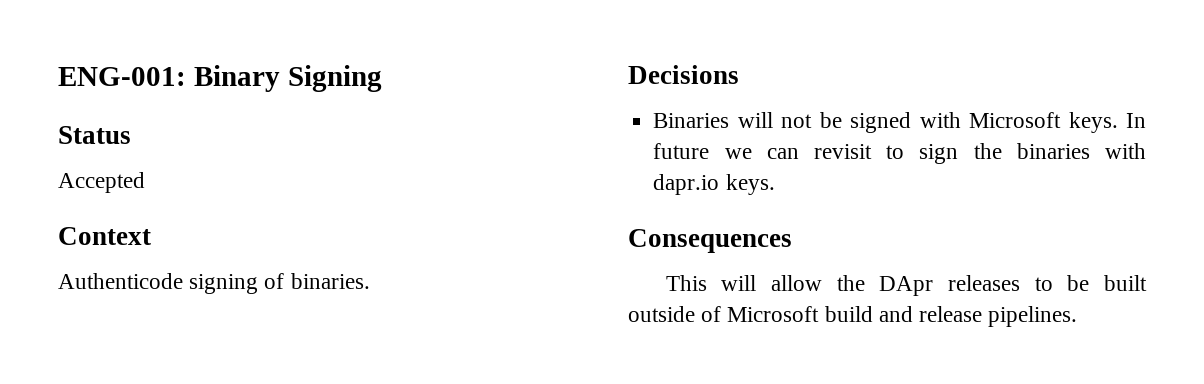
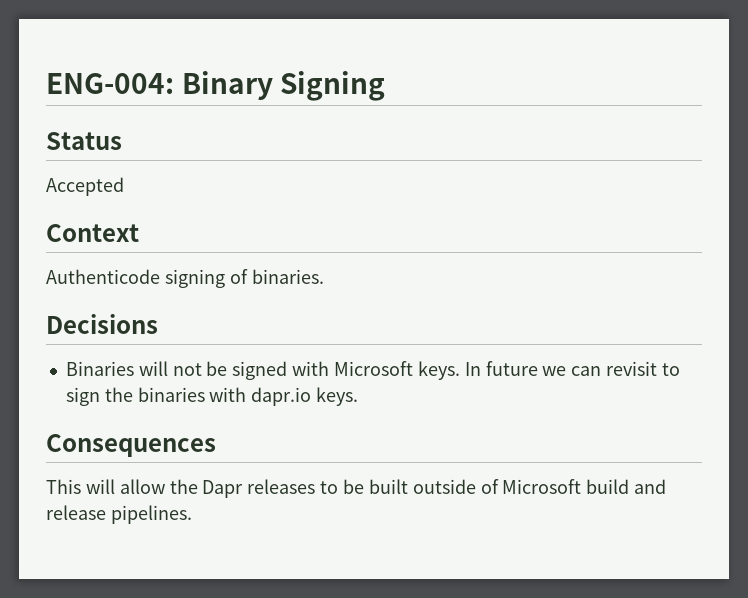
- ENG-001: Binary Signing
+ ENG-004: Binary Signing
- This will allow the DApr releases to be built outside of Microsoft build and release pipelines.
+ This will allow the Dapr releases to be built outside of Microsoft build and release pipelines.

